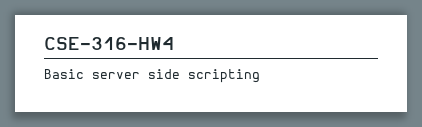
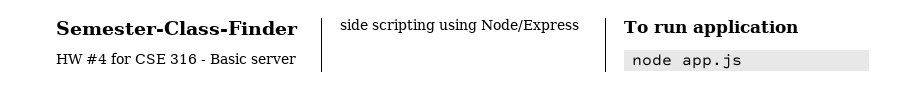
- CSE-316-HW4
- Basic server side scripting
+ Semester-Class-Finder
+ HW #4 for CSE 316 - Basic server side scripting using Node/Express
+ To run application
+ node app.js

